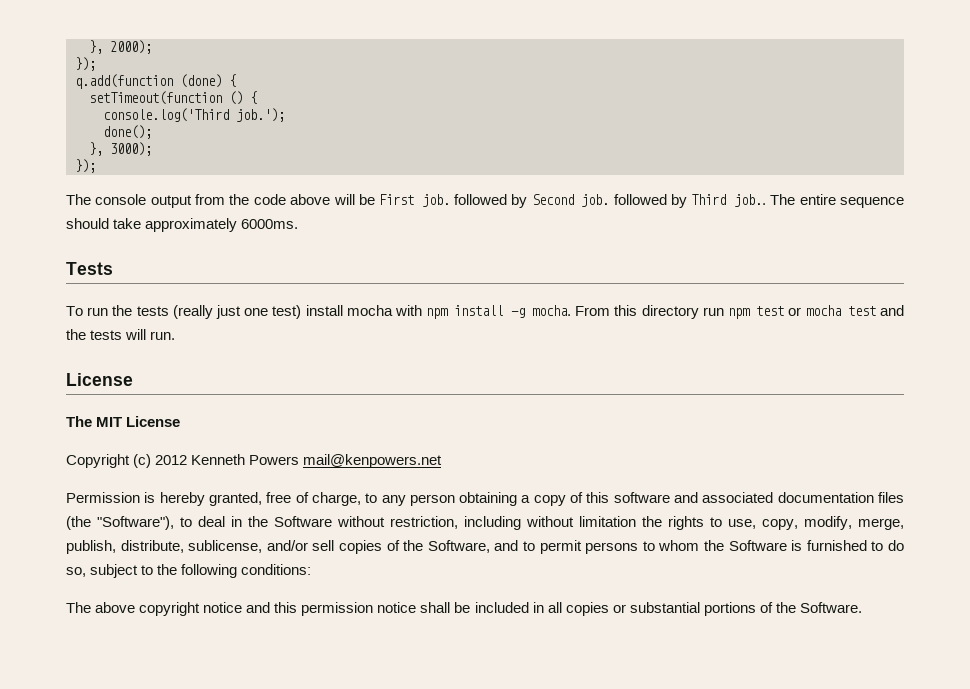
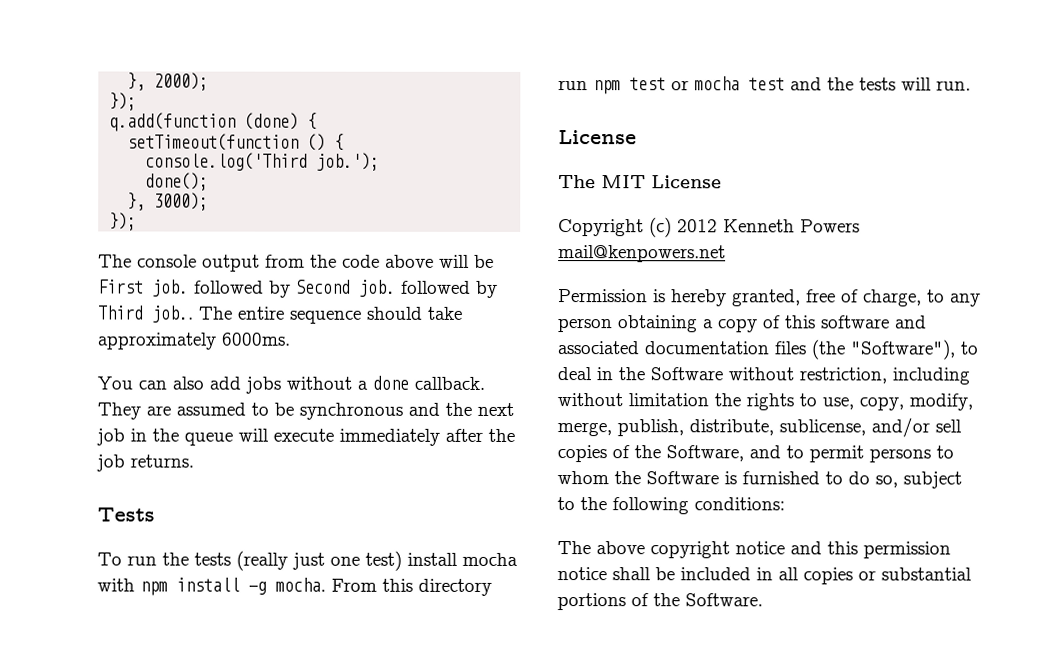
+ You can also add jobs without a done callback. They are assumed to be synchronous and the next job in the queue will execute immediately after the job returns.

